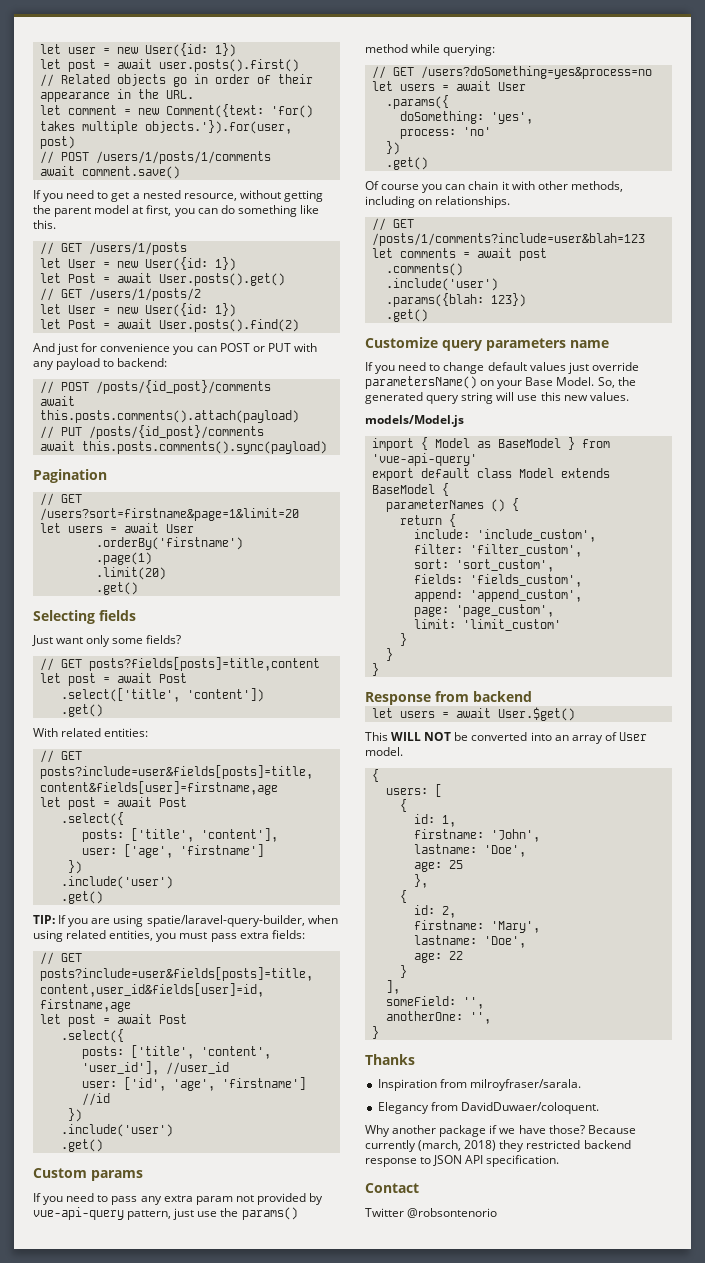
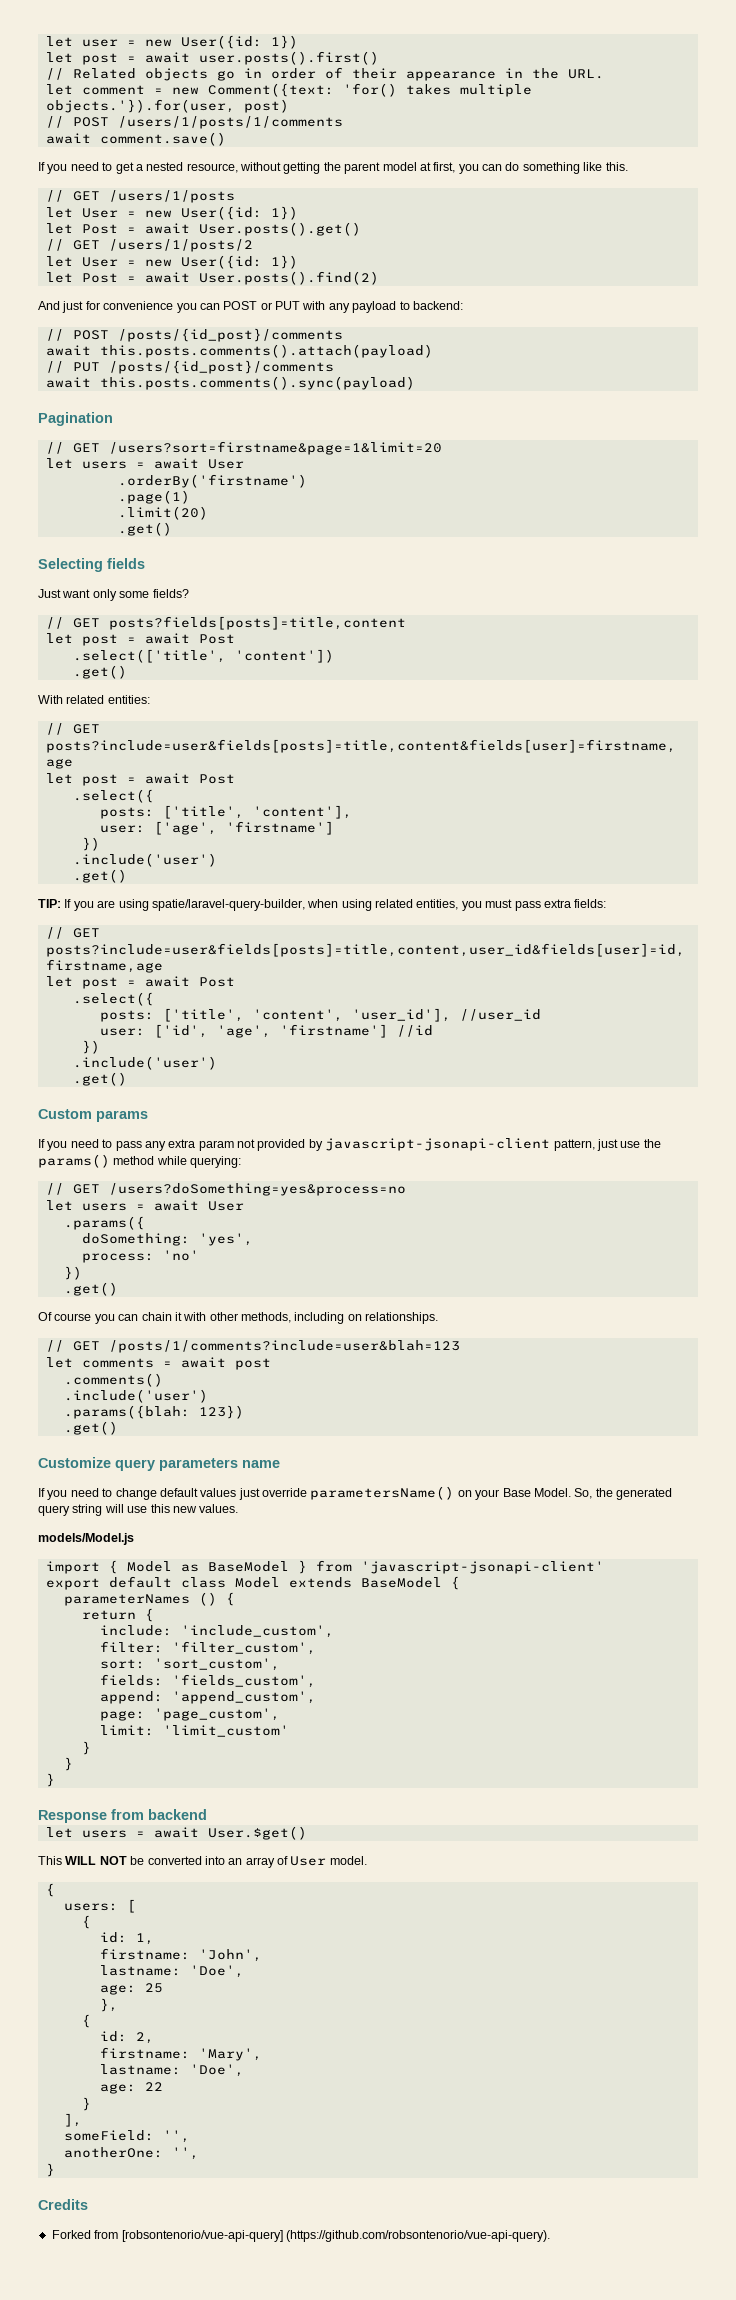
- If you need to pass any extra param not provided by vue-api-query pattern, just use the params() method while querying:
+ If you need to pass any extra param not provided by javascript-jsonapi-client pattern, just use the params() method while querying:
- import { Model as BaseModel } from 'vue-api-query'
+ import { Model as BaseModel } from 'javascript-jsonapi-client'
- Thanks
- Inspiration from milroyfraser/sarala.
- Elegancy from DavidDuwaer/coloquent.
- Why another package if we have those? Because currently (march, 2018) they restricted backend response to JSON API specification.
- Contact
- Twitter @robsontenorio
+ Credits
+ Forked from [robsontenorio/vue-api-query] (https://github.com/robsontenorio/vue-api-query).

